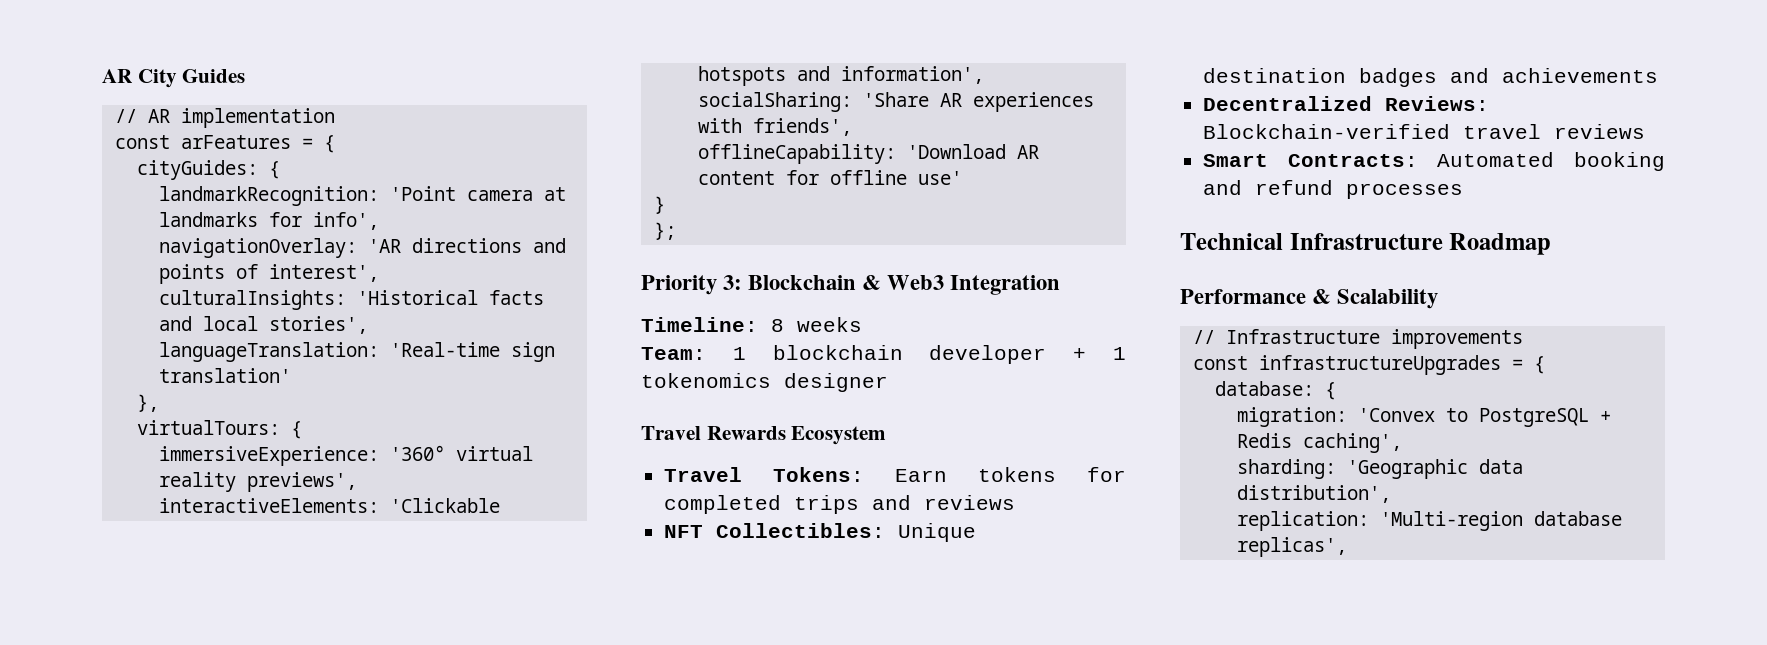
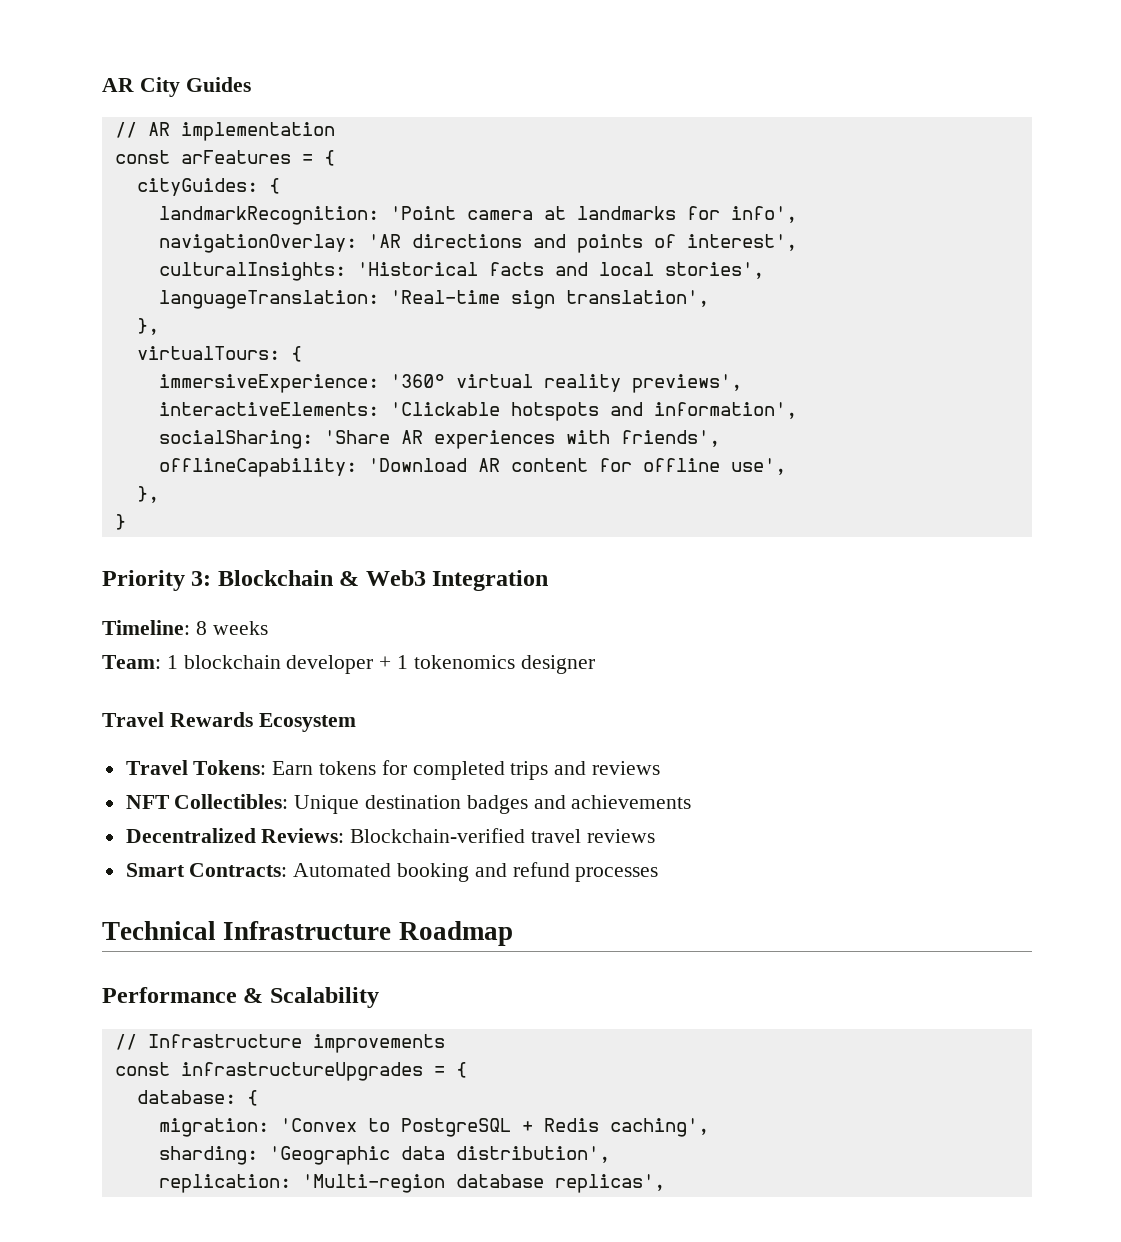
- languageTranslation: 'Real-time sign translation'
+ languageTranslation: 'Real-time sign translation',
- offlineCapability: 'Download AR content for offline use'
+ offlineCapability: 'Download AR content for offline use',
+ },
- };

